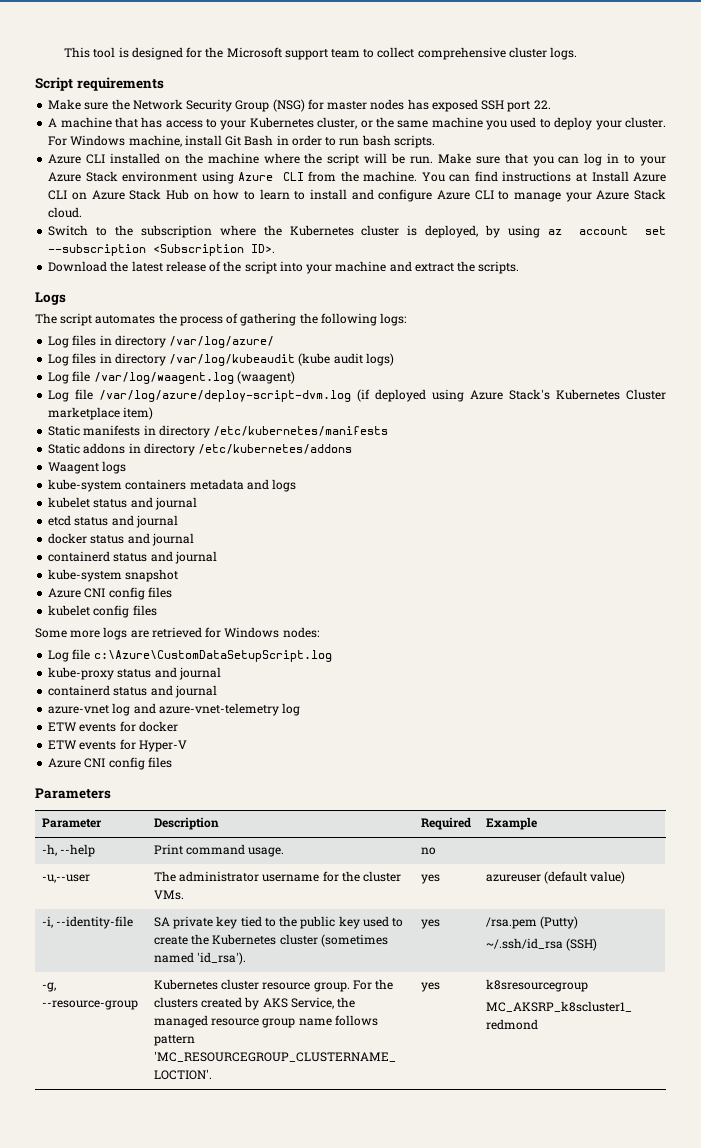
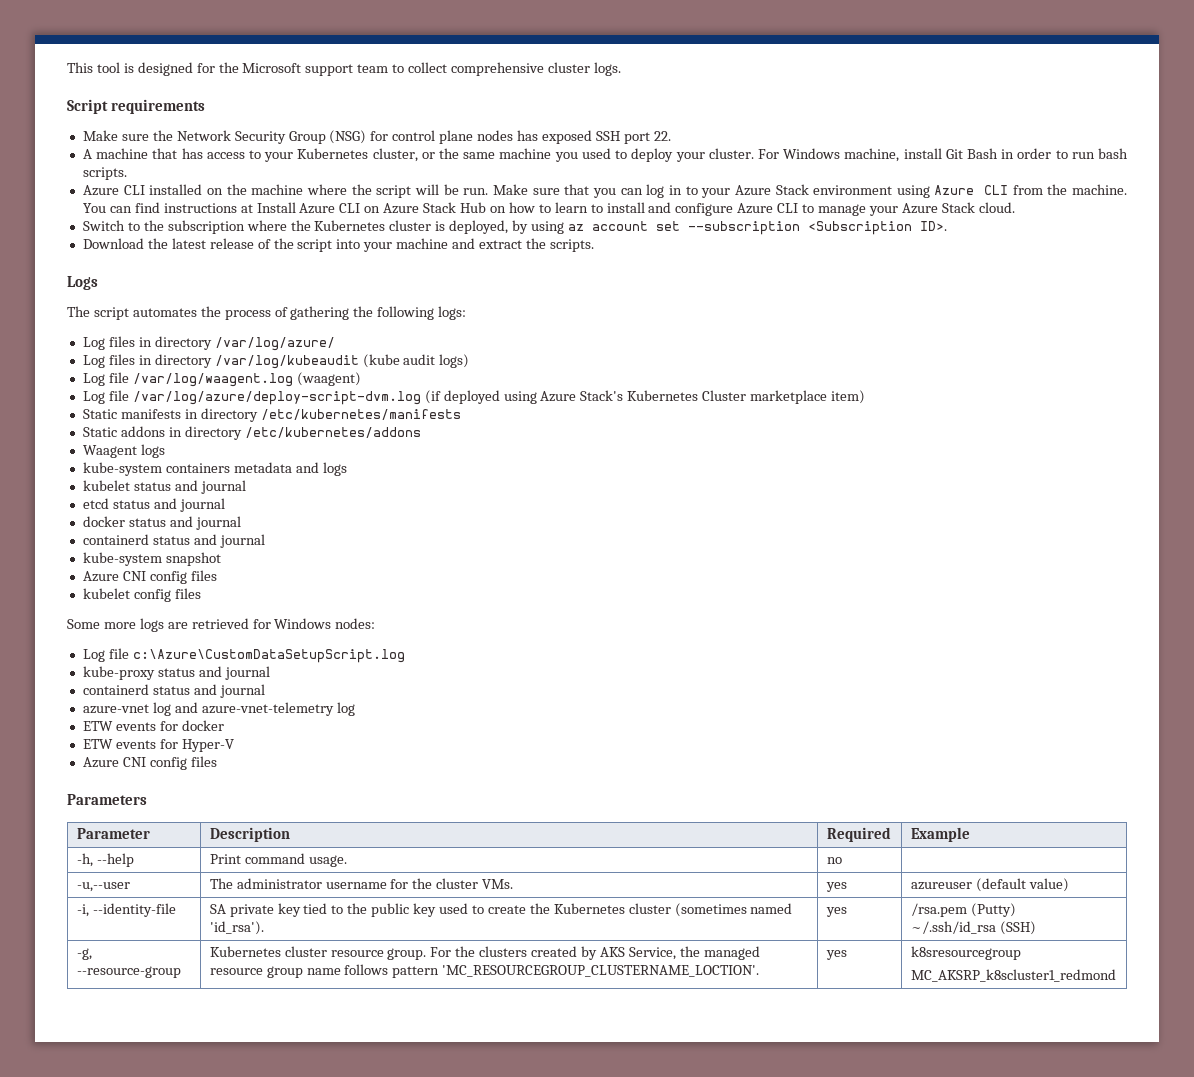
- Make sure the Network Security Group (NSG) for master nodes has exposed SSH port 22.
+ Make sure the Network Security Group (NSG) for control plane nodes has exposed SSH port 22.

